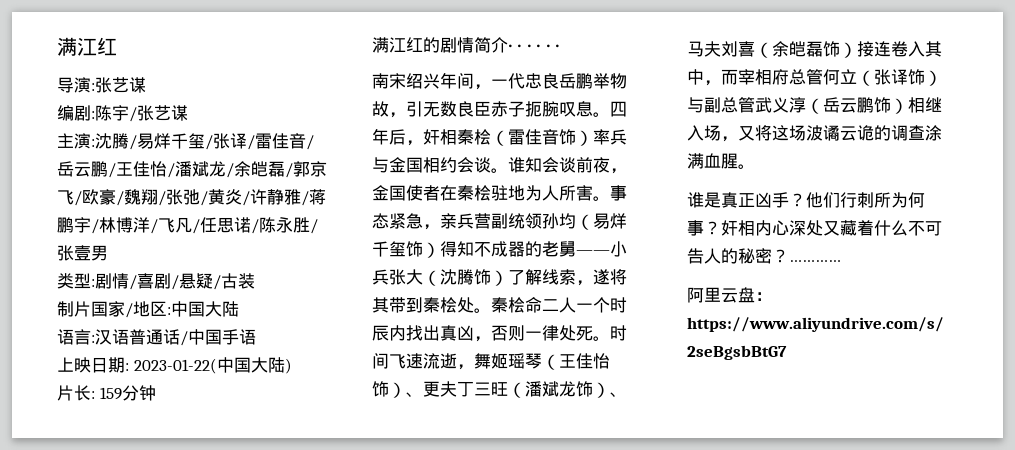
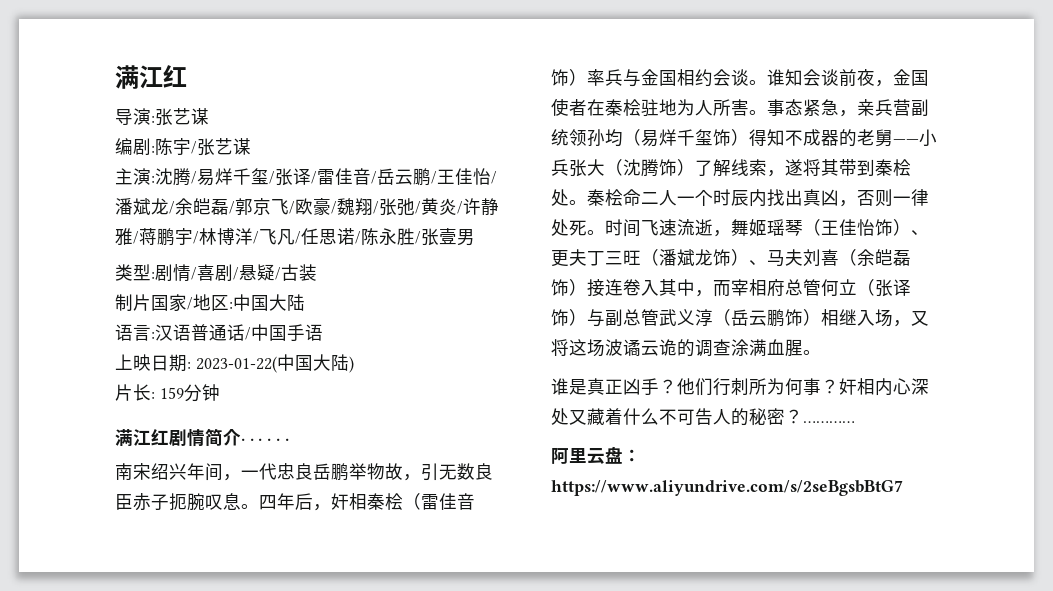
- 满江红的剧情简介· · · · · ·
+ 满江红剧情简介· · · · · ·

